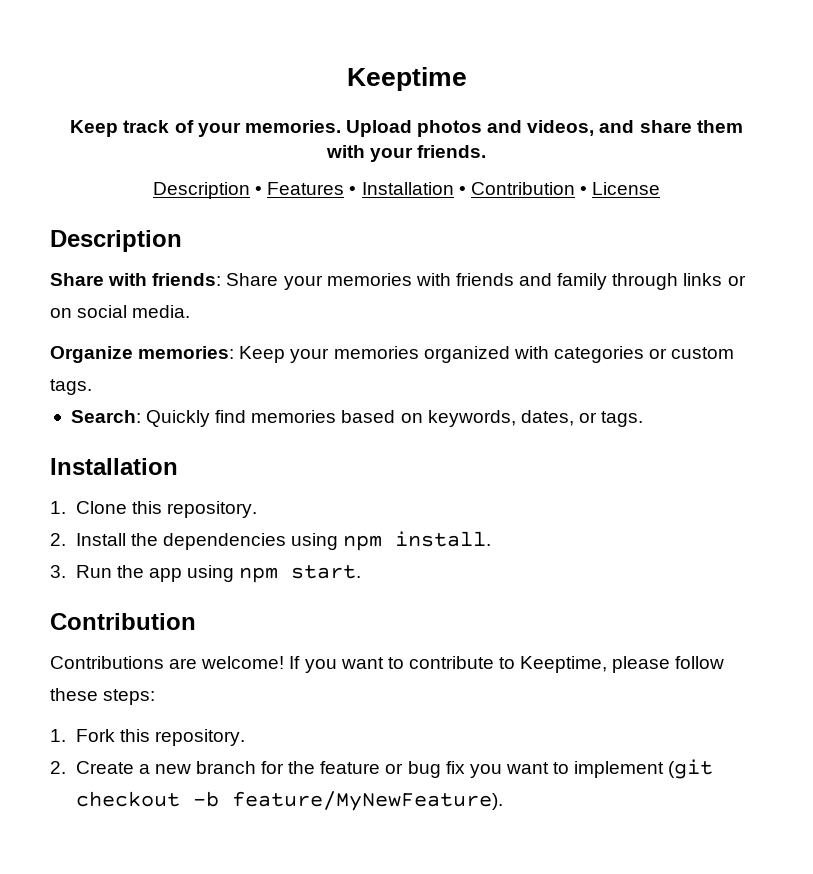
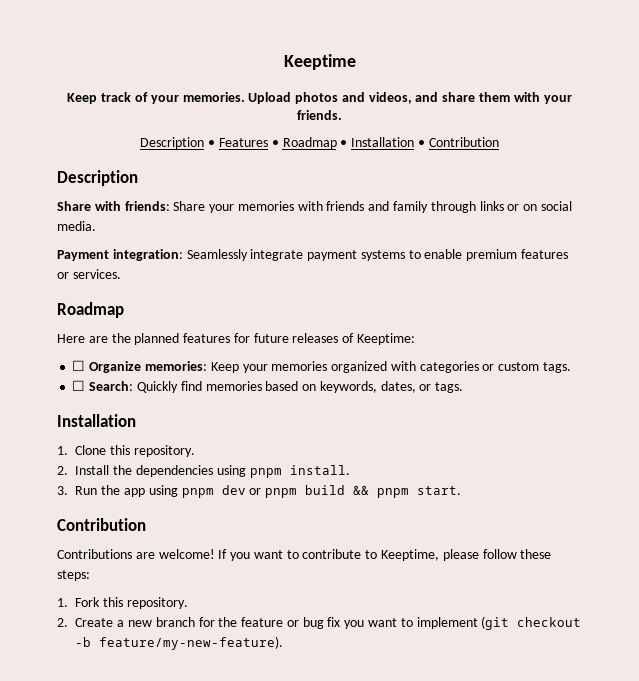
- Description • Features • Installation • Contribution • License
+ Description • Features • Roadmap • Installation • Contribution
- Organize memories: Keep your memories organized with categories or custom tags.
+ Payment integration: Seamlessly integrate payment systems to enable premium features or services.
+ Roadmap
+ Here are the planned features for future releases of Keeptime:
+ ☐ Organize memories: Keep your memories organized with categories or custom tags.
- Search: Quickly find memories based on keywords, dates, or tags.
+ ☐ Search: Quickly find memories based on keywords, dates, or tags.
- 2. Install the dependencies using npm install.
+ 2. Install the dependencies using pnpm install.
- 3. Run the app using npm start.
+ 3. Run the app using pnpm dev or pnpm build && pnpm start.
- 2. Create a new branch for the feature or bug fix you want to implement (git checkout -b feature/MyNewFeature).
+ 2. Create a new branch for the feature or bug fix you want to implement (git checkout -b feature/my-new-feature).

